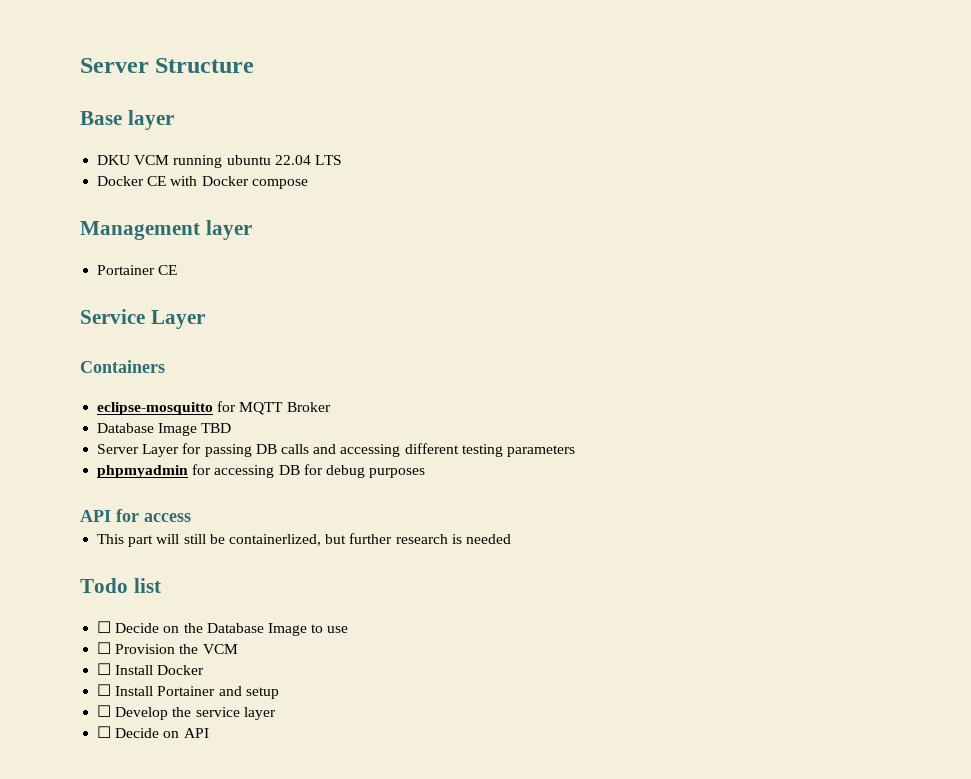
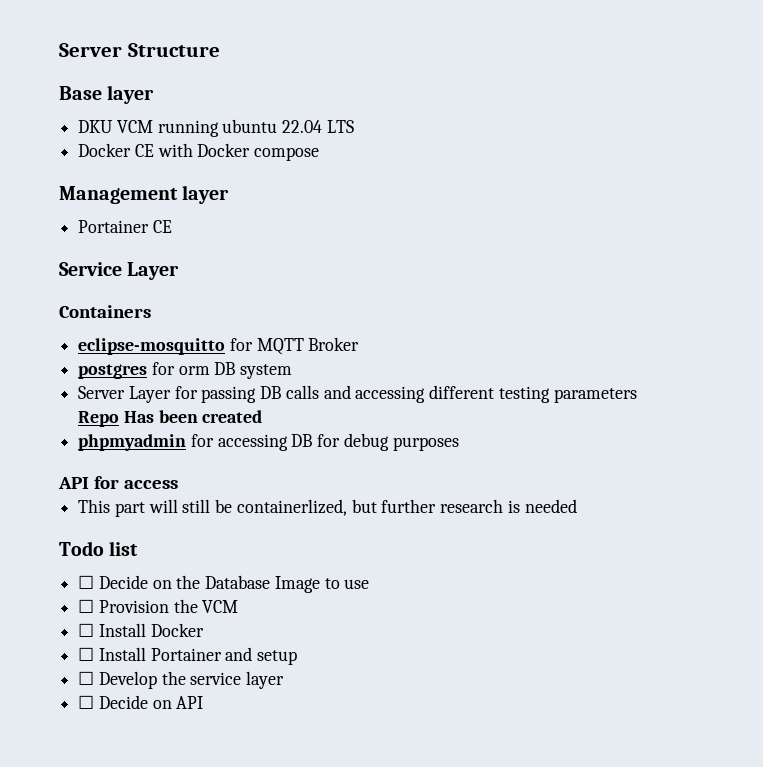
- Database Image TBD
+ postgres for orm DB system
- Server Layer for passing DB calls and accessing different testing parameters
+ Server Layer for passing DB calls and accessing different testing parameters Repo Has been created

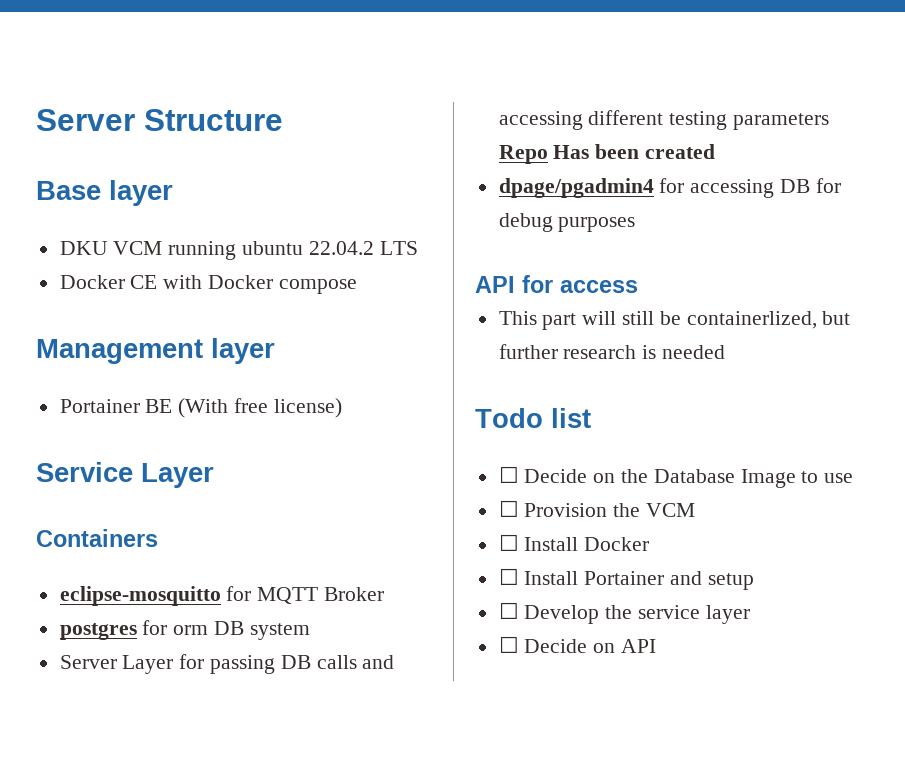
- DKU VCM running ubuntu 22.04 LTS
+ DKU VCM running ubuntu 22.04.2 LTS
- Portainer CE
+ Portainer BE (With free license)
- phpmyadmin for accessing DB for debug purposes
+ dpage/pgadmin4 for accessing DB for debug purposes

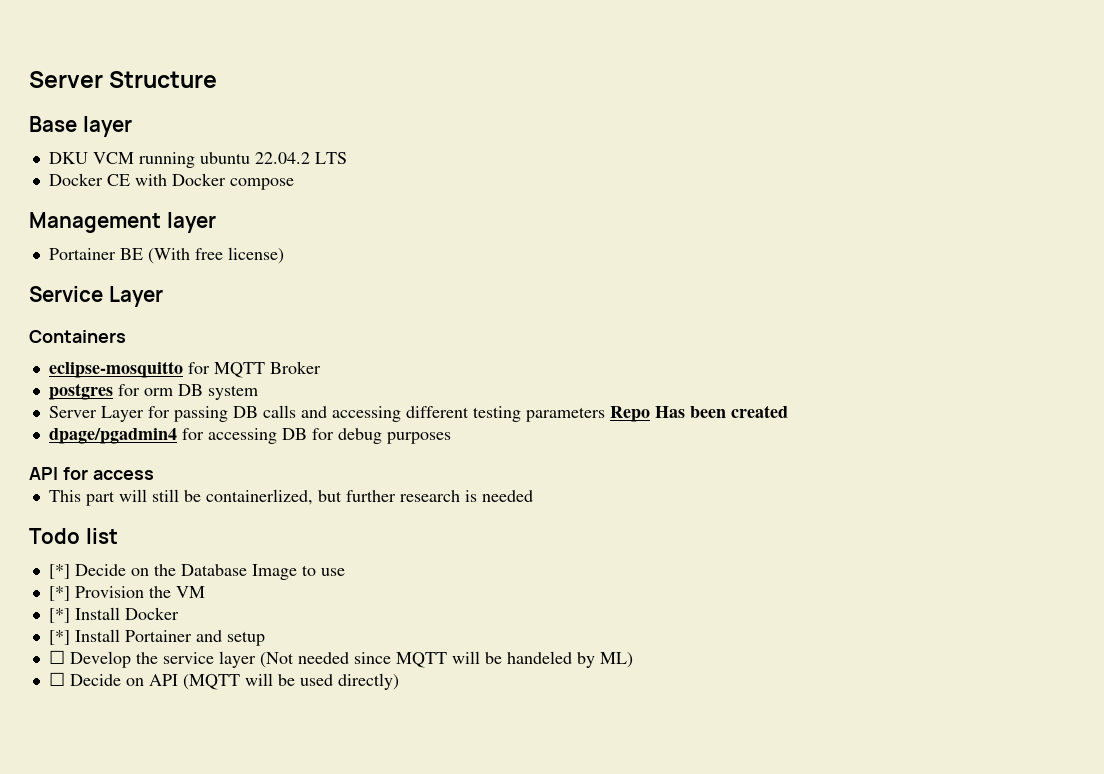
- ☐ Decide on the Database Image to use
+ [*] Decide on the Database Image to use
- ☐ Provision the VCM
- ☐ Install Docker
+ [*] Provision the VM
+ [*] Install Docker
- ☐ Install Portainer and setup
+ [*] Install Portainer and setup
- ☐ Develop the service layer
+ ☐ Develop the service layer (Not needed since MQTT will be handeled by ML)
- ☐ Decide on API
+ ☐ Decide on API (MQTT will be used directly)

